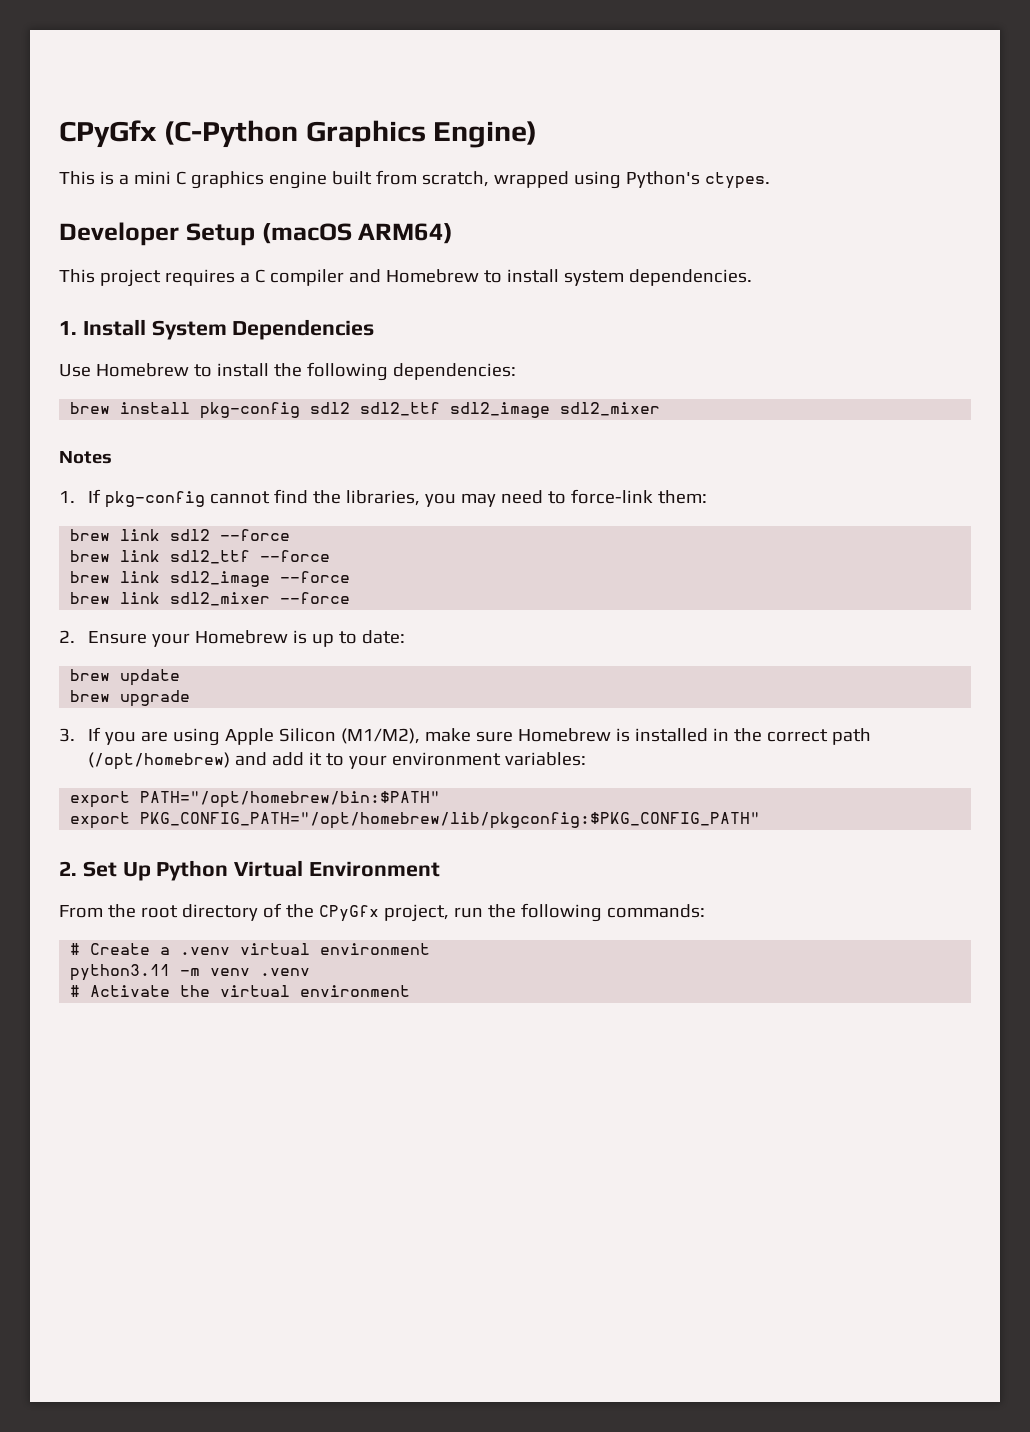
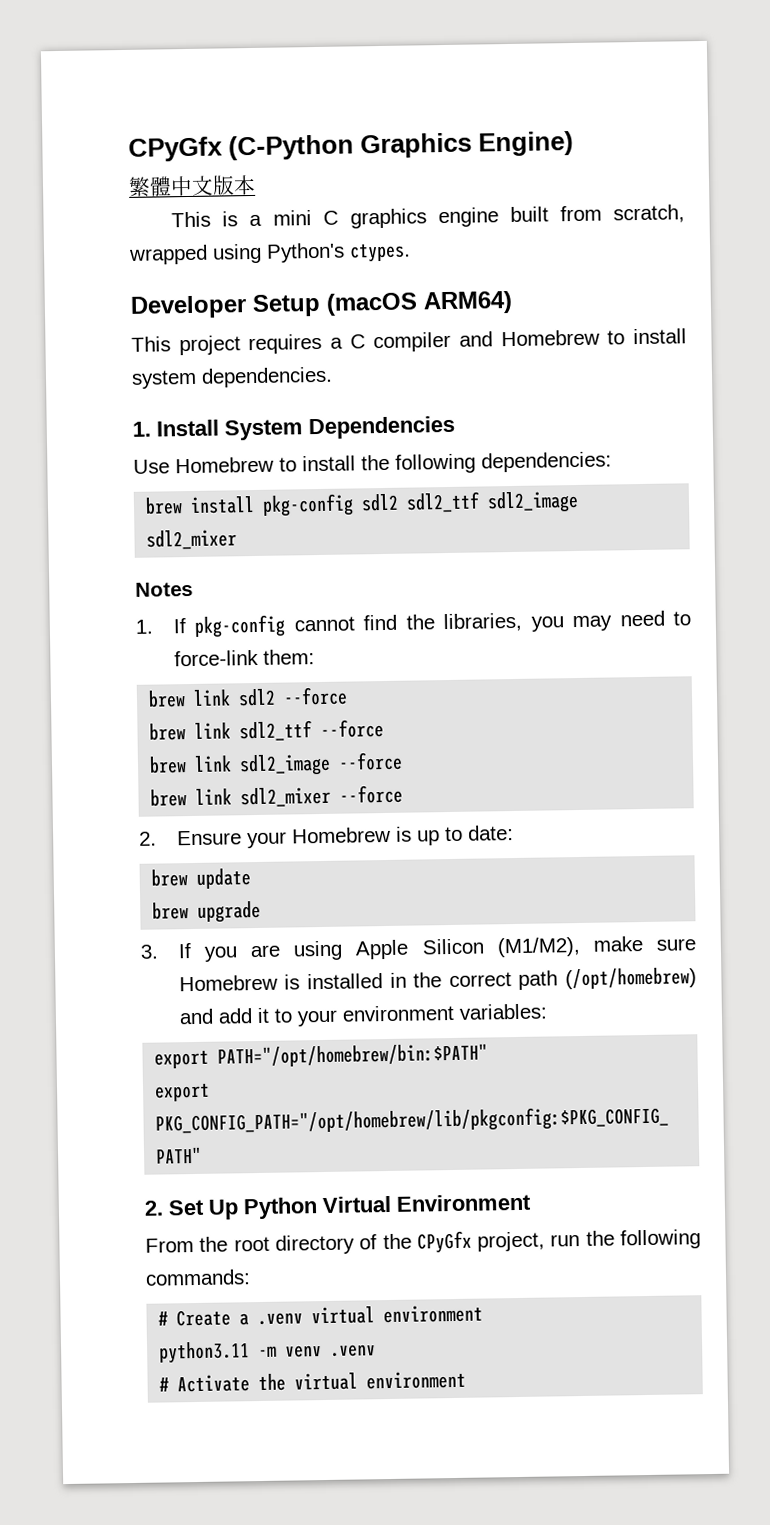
+ 繁體中文版本

